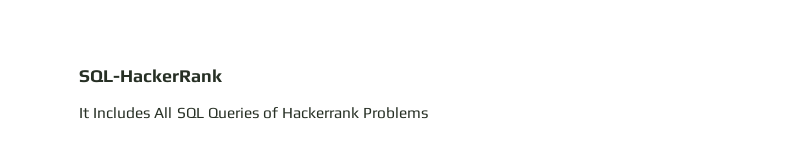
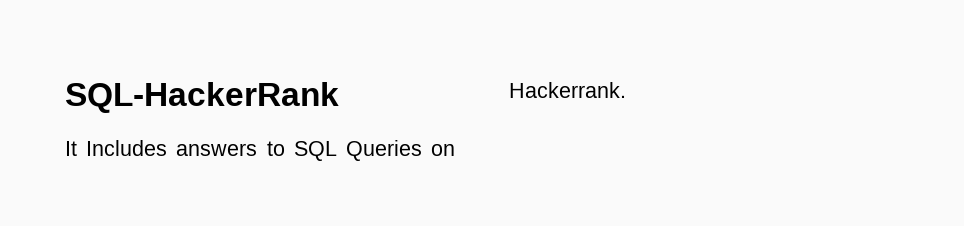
- It Includes All SQL Queries of Hackerrank Problems
+ It Includes answers to SQL Queries on Hackerrank.

